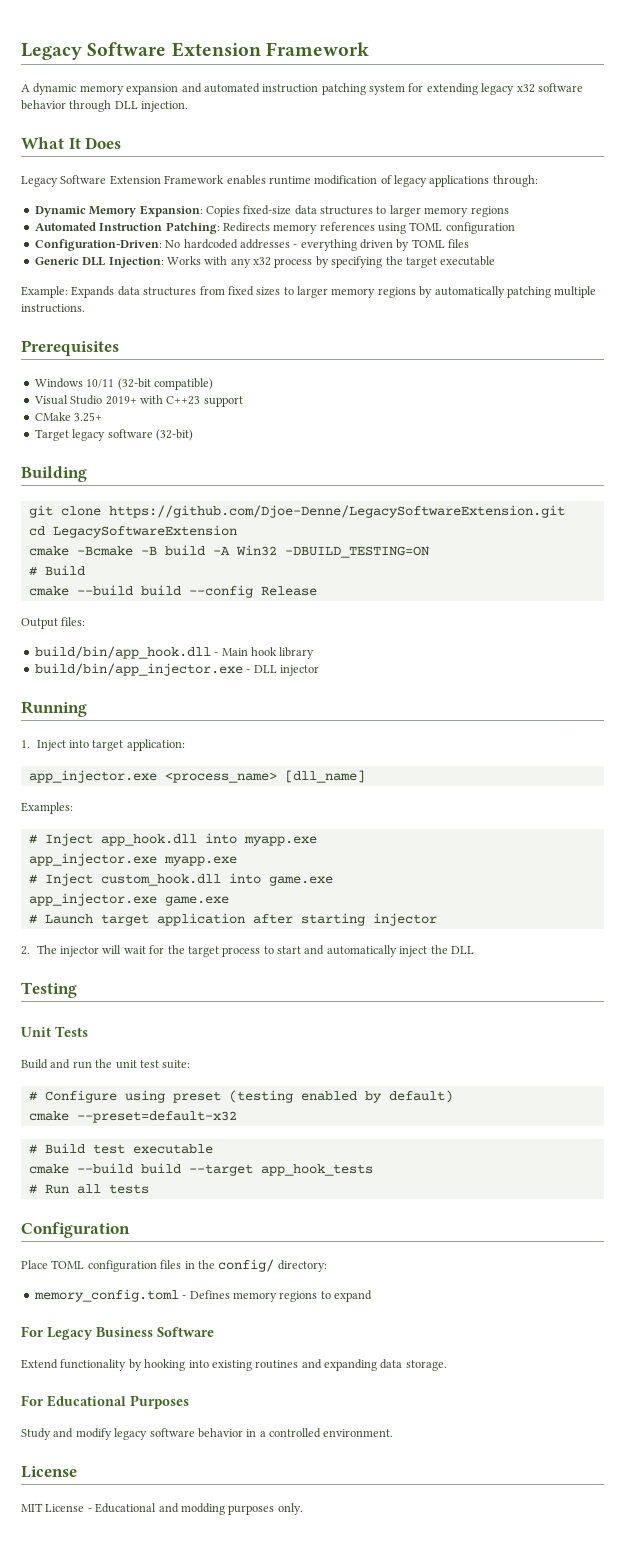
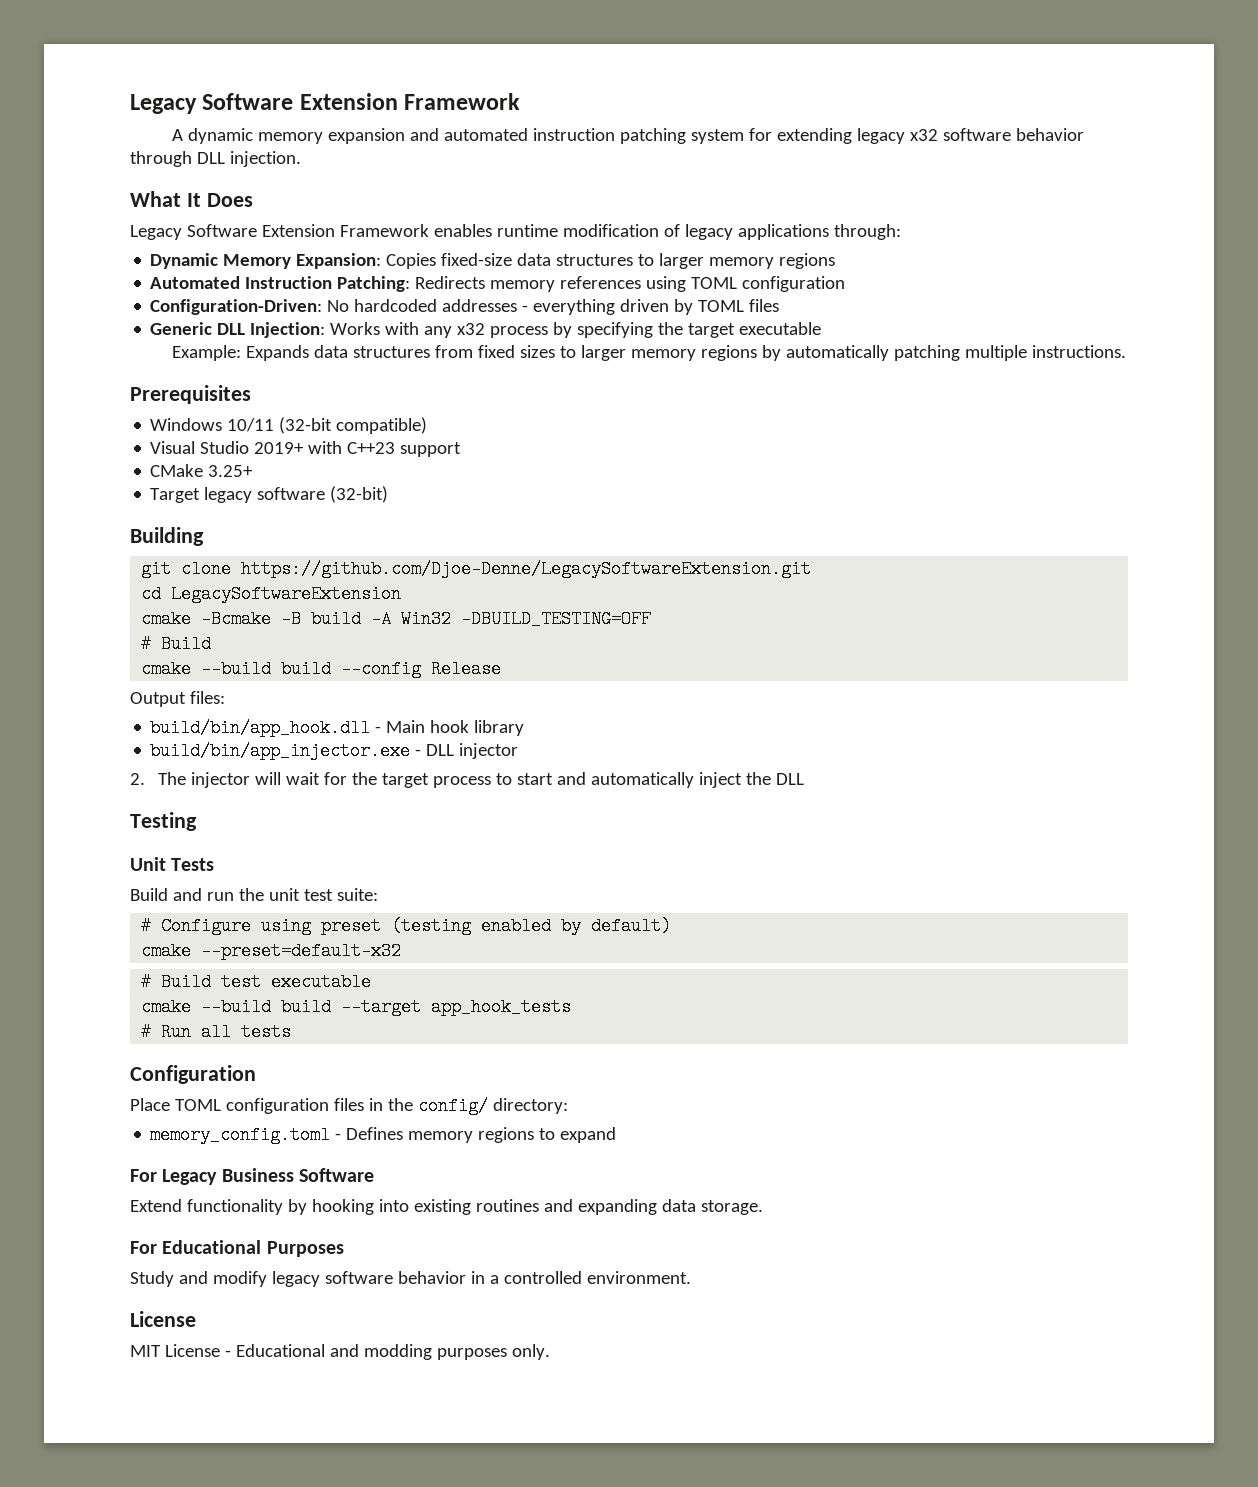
- cmake -Bcmake -B build -A Win32 -DBUILD_TESTING=ON
+ cmake -Bcmake -B build -A Win32 -DBUILD_TESTING=OFF
- Running
- 1. Inject into target application:
- app_injector.exe <process_name> [dll_name]
- Examples:
- # Inject app_hook.dll into myapp.exe
- app_injector.exe myapp.exe
- # Inject custom_hook.dll into game.exe
- app_injector.exe game.exe
- # Launch target application after starting injector

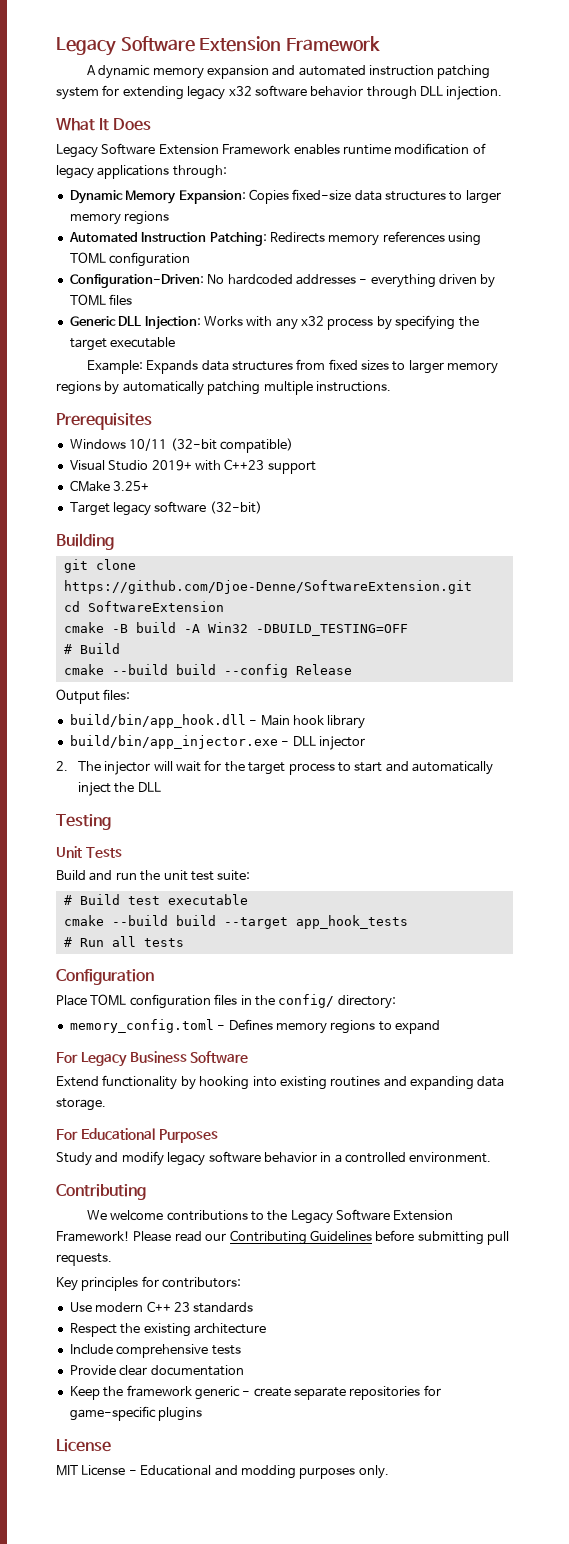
- git clone https://github.com/Djoe-Denne/LegacySoftwareExtension.git
+ git clone https://github.com/Djoe-Denne/SoftwareExtension.git
- cd LegacySoftwareExtension
- cmake -Bcmake -B build -A Win32 -DBUILD_TESTING=OFF
+ cd SoftwareExtension
+ cmake -B build -A Win32 -DBUILD_TESTING=OFF
- # Configure using preset (testing enabled by default)
- cmake --preset=default-x32
  Study and modify legacy software behavior in a controlled environment.
+ Contributing
+ We welcome contributions to the Legacy Software Extension Framework! Please read our Contributing Guidelines before submitting pull requests.
+ Key principles for contributors:
+ Use modern C++ 23 standards
+ Respect the existing architecture
+ Include comprehensive tests
+ Provide clear documentation
+ Keep the framework generic - create separate repositories for game-specific plugins

